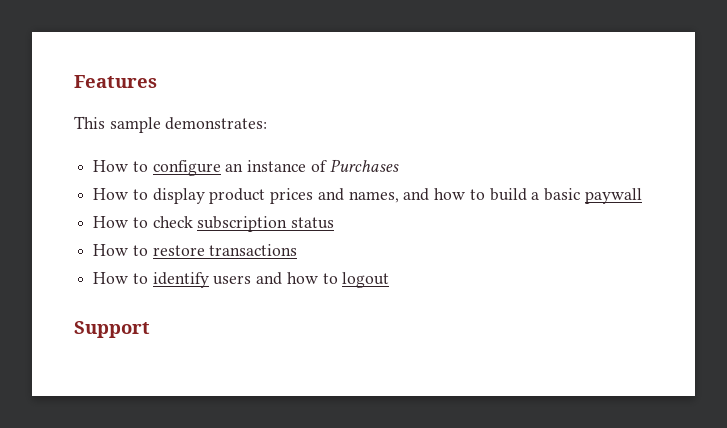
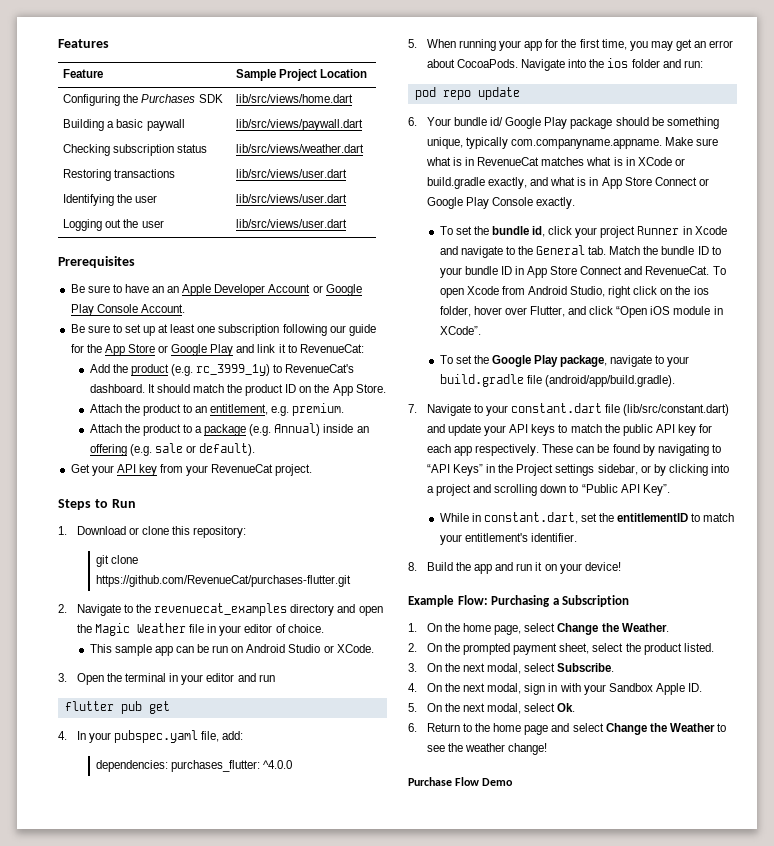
- This sample demonstrates:
- How to configure an instance of Purchases
- How to display product prices and names, and how to build a basic paywall
- How to check subscription status
- How to restore transactions
- How to identify users and how to logout
- Support
+ Feature | Sample Project Location
+ Configuring the Purchases SDK | lib/src/views/home.dart
+ Building a basic paywall | lib/src/views/paywall.dart
+ Checking subscription status | lib/src/views/weather.dart
+ Restoring transactions | lib/src/views/user.dart
+ Identifying the user | lib/src/views/user.dart
+ Logging out the user | lib/src/views/user.dart
+ Prerequisites
+ Be sure to have an an Apple Developer Account or Google Play Console Account.
+ Be sure to set up at least one subscription following our guide for the App Store or Google Play and link it to RevenueCat:
+ Add the product (e.g. rc_3999_1y) to RevenueCat's dashboard. It should match the product ID on the App Store.
+ Attach the product to an entitlement, e.g. premium.
+ Attach the product to a package (e.g. Annual) inside an offering (e.g. sale or default).
+ Get your API key from your RevenueCat project.
+ Steps to Run
+ 1. Download or clone this repository:
+ git clone https://github.com/RevenueCat/purchases-flutter.git
+ 2. Navigate to the revenuecat_examples directory and open the Magic Weather file in your editor of choice.
+ This sample app can be run on Android Studio or XCode.
+ 3. Open the terminal in your editor and run
+ flutter pub get
+ 4. In your pubspec.yaml file, add:
+ dependencies: purchases_flutter: ^4.0.0
+ 5. When running your app for the first time, you may get an error about CocoaPods. Navigate into the ios folder and run:
+ pod repo update
+ 6. Your bundle id/ Google Play package should be something unique, typically com.companyname.appname. Make sure what is in RevenueCat matches what is in XCode or build.gradle exactly, and what is in App Store Connect or Google Play Console exactly.
+ To set the bundle id, click your project Runner in Xcode and navigate to the General tab. Match the bundle ID to your bundle ID in App Store Connect and RevenueCat. To open Xcode from Android Studio, right click on the ios folder, hover over Flutter, and click “Open iOS module in XCode”.
+ To set the Google Play package, navigate to your build.gradle file (android/app/build.gradle).
+ 7. Navigate to your constant.dart file (lib/src/constant.dart) and update your API keys to match the public API key for each app respectively. These can be found by navigating to “API Keys” in the Project settings sidebar, or by clicking into a project and scrolling down to “Public API Key”.
+ While in constant.dart, set the entitlementID to match your entitlement's identifier.
+ 8. Build the app and run it on your device!
+ Example Flow: Purchasing a Subscription
+ 1. On the home page, select Change the Weather.
+ 2. On the prompted payment sheet, select the product listed.
+ 3. On the next modal, select Subscribe.
+ 4. On the next modal, sign in with your Sandbox Apple ID.
+ 5. On the next modal, select Ok.
+ 6. Return to the home page and select Change the Weather to see the weather change!
+ Purchase Flow Demo

